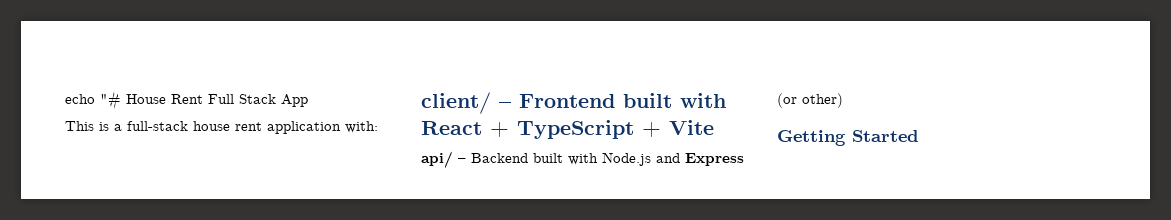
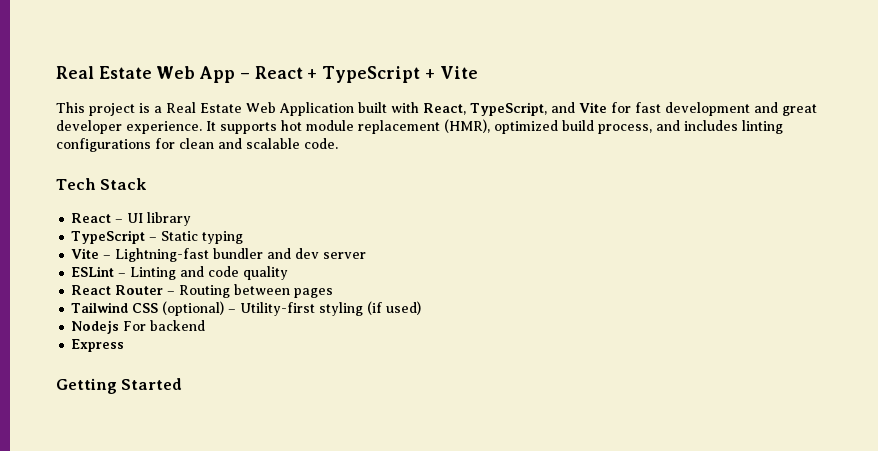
- echo "# House Rent Full Stack App
- This is a full-stack house rent application with:
- client/ – Frontend built with React + TypeScript + Vite
+ Real Estate Web App – React + TypeScript + Vite
- api/ – Backend built with Node.js and Express (or other)
+ This project is a Real Estate Web Application built with React, TypeScript, and Vite for fast development and great developer experience. It supports hot module replacement (HMR), optimized build process, and includes linting configurations for clean and scalable code.
+ Tech Stack
+ React – UI library
+ TypeScript – Static typing
+ Vite – Lightning-fast bundler and dev server
+ ESLint – Linting and code quality
+ React Router – Routing between pages
+ Tailwind CSS (optional) – Utility-first styling (if used)
+ Nodejs For backend
+ Express

